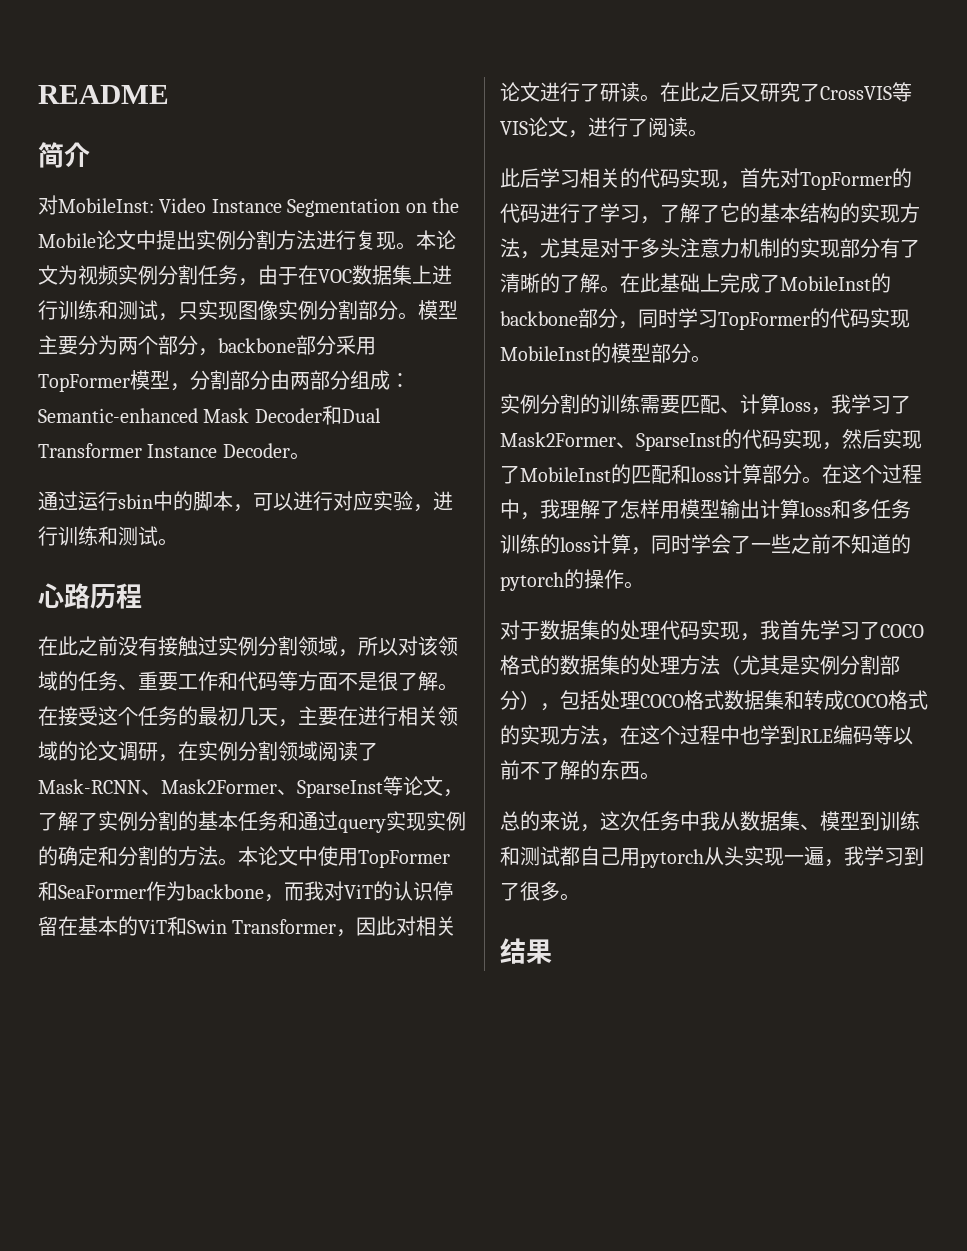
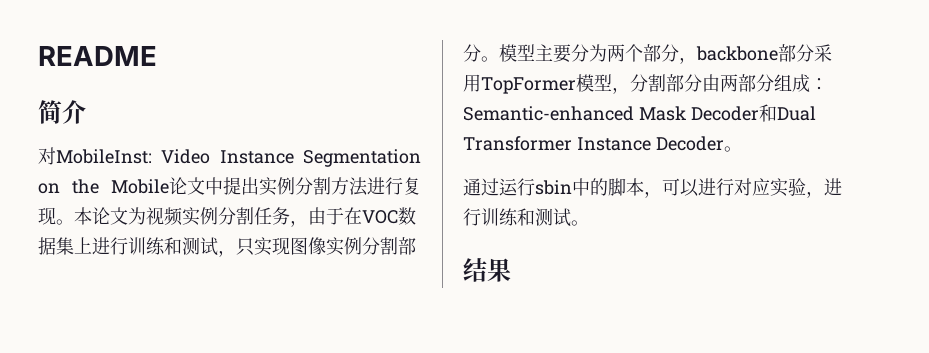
- 心路历程
- 在此之前没有接触过实例分割领域，所以对该领域的任务、重要工作和代码等方面不是很了解。在接受这个任务的最初几天，主要在进行相关领域的论文调研，在实例分割领域阅读了Mask-RCNN、Mask2Former、SparseInst等论文，了解了实例分割的基本任务和通过query实现实例的确定和分割的方法。本论文中使用TopFormer和SeaFormer作为backbone，而我对ViT的认识停留在基本的ViT和Swin Transformer，因此对相关论文进行了研读。在此之后又研究了CrossVIS等VIS论文，进行了阅读。
- 此后学习相关的代码实现，首先对TopFormer的代码进行了学习，了解了它的基本结构的实现方法，尤其是对于多头注意力机制的实现部分有了清晰的了解。在此基础上完成了MobileInst的backbone部分，同时学习TopFormer的代码实现MobileInst的模型部分。
- 实例分割的训练需要匹配、计算loss，我学习了Mask2Former、SparseInst的代码实现，然后实现了MobileInst的匹配和loss计算部分。在这个过程中，我理解了怎样用模型输出计算loss和多任务训练的loss计算，同时学会了一些之前不知道的pytorch的操作。
- 对于数据集的处理代码实现，我首先学习了COCO格式的数据集的处理方法（尤其是实例分割部分），包括处理COCO格式数据集和转成COCO格式的实现方法，在这个过程中也学到RLE编码等以前不了解的东西。
- 总的来说，这次任务中我从数据集、模型到训练和测试都自己用pytorch从头实现一遍，我学习到了很多。

